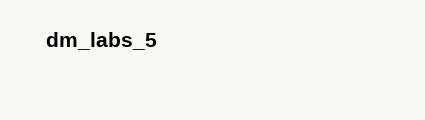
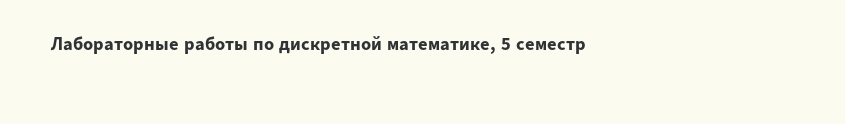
- dm_labs_5
+ Лабораторные работы по дискретной математике, 5 семестр

